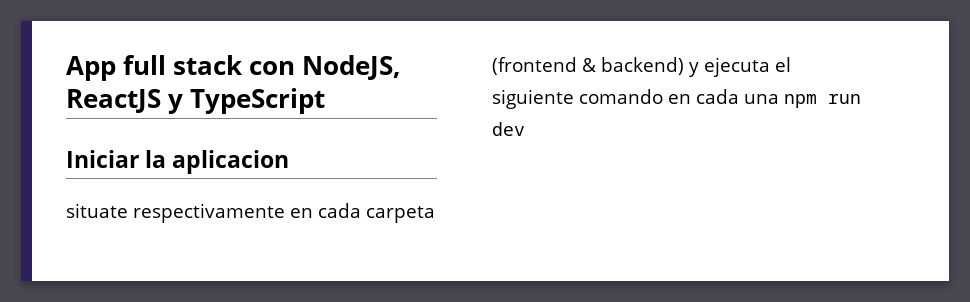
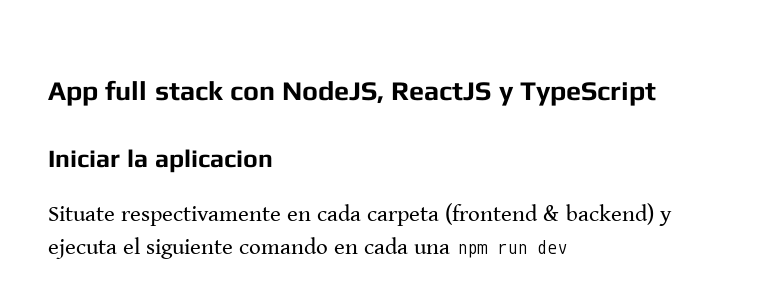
- situate respectivamente en cada carpeta (frontend & backend) y ejecuta el siguiente comando en cada una npm run dev
+ Situate respectivamente en cada carpeta (frontend & backend) y ejecuta el siguiente comando en cada una npm run dev

